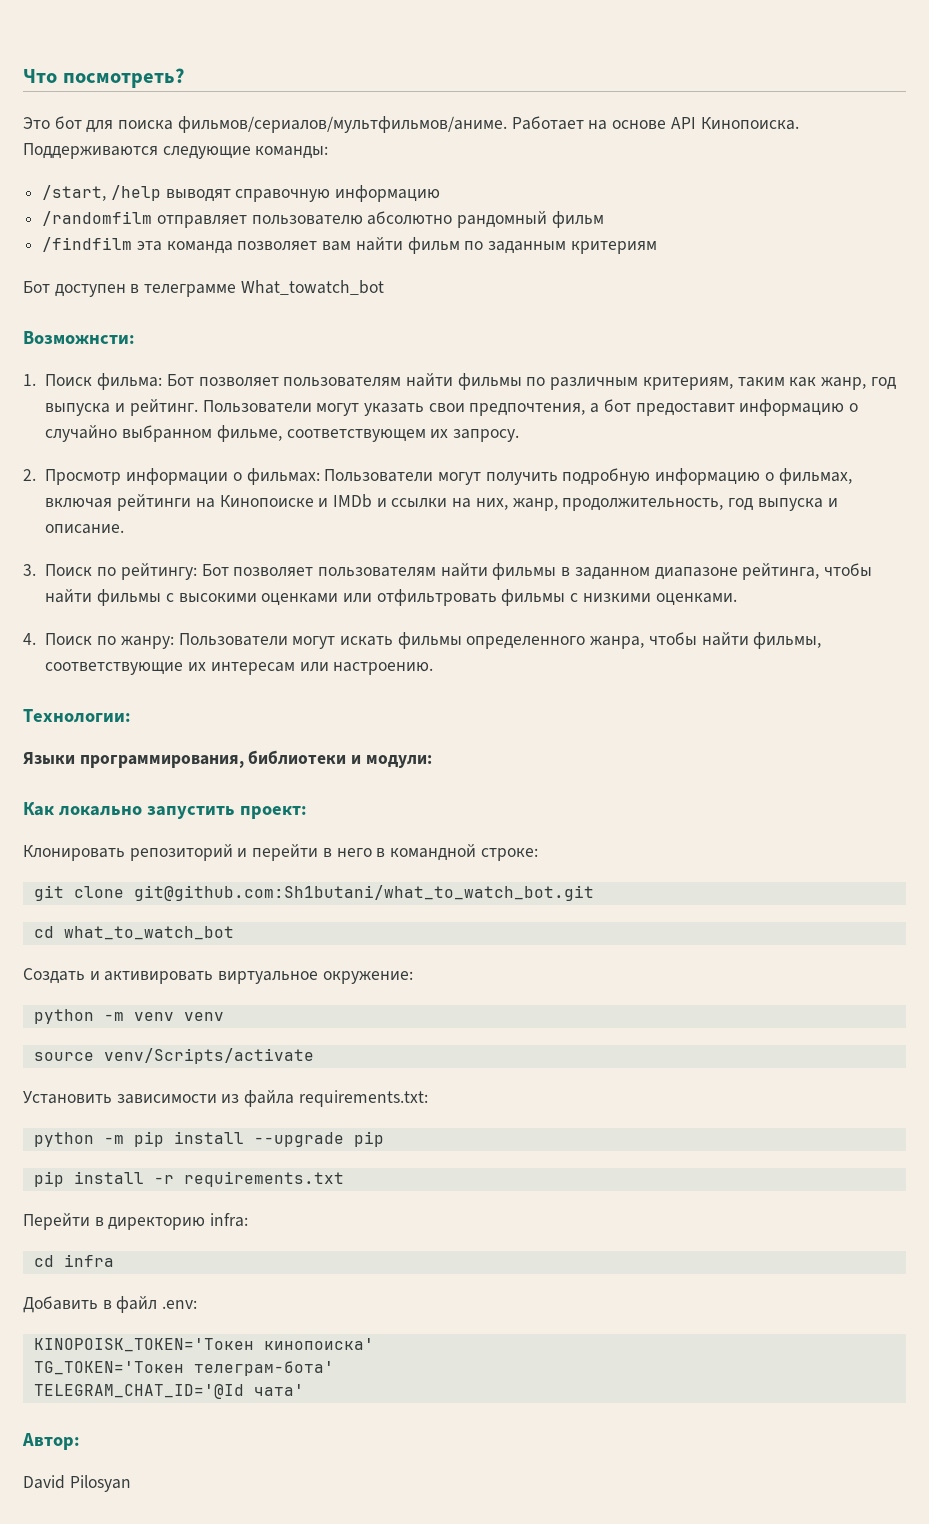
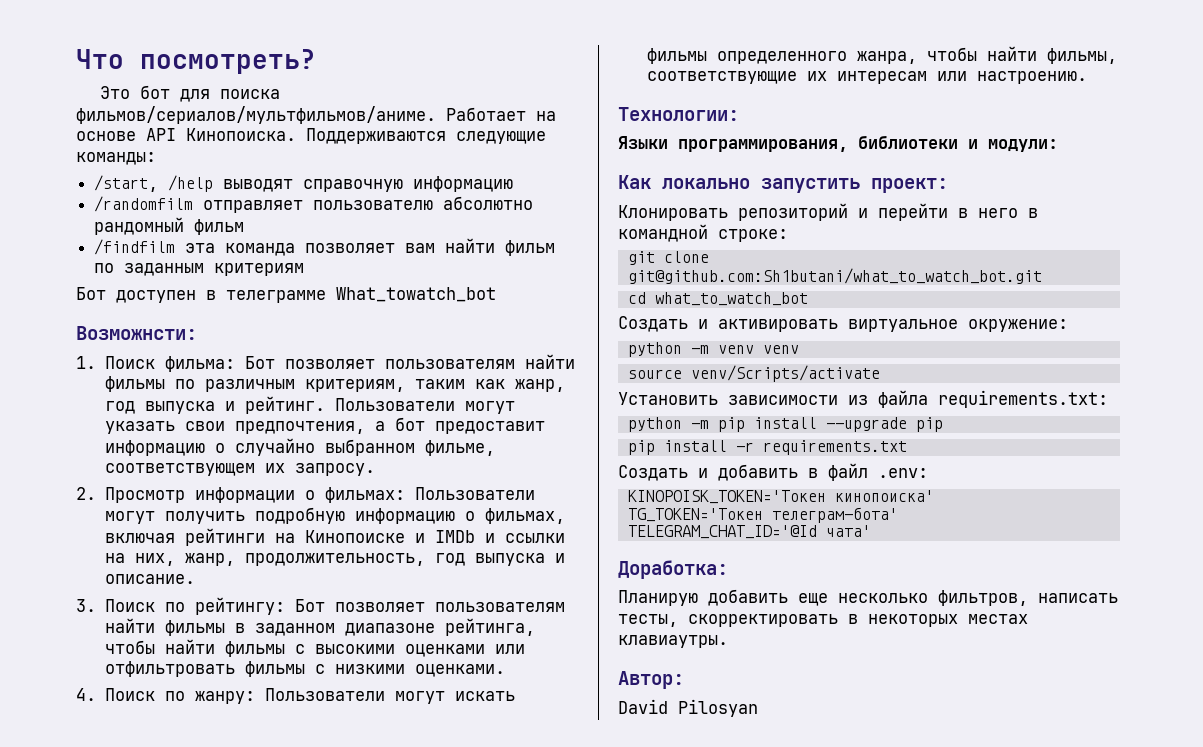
- Перейти в директорию infra:
- cd infra
- Добавить в файл .env:
+ Создать и добавить в файл .env:
+ Доработка:
+ Планирую добавить еще несколько фильтров, написать тесты, скорректировать в некоторых местах клавиаутры.

